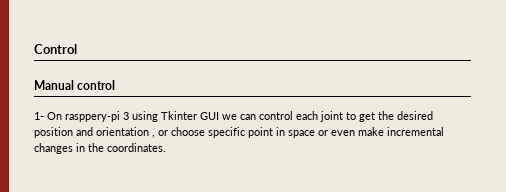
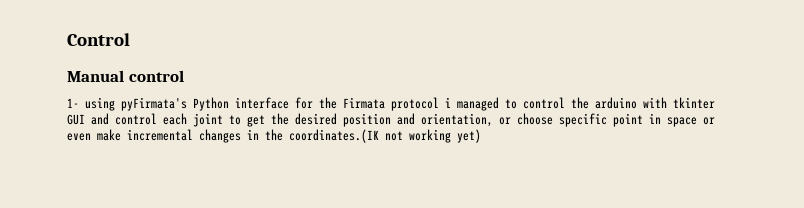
- 1- On rasppery-pi 3 using Tkinter GUI we can control each joint to get the desired position and orientation , or choose specific point in space or even make incremental changes in the coordinates.
+ 1- using pyFirmata's Python interface for the Firmata protocol i managed to control the arduino with tkinter GUI and control each joint to get the desired position and orientation, or choose specific point in space or even make incremental changes in the coordinates.(IK not working yet)

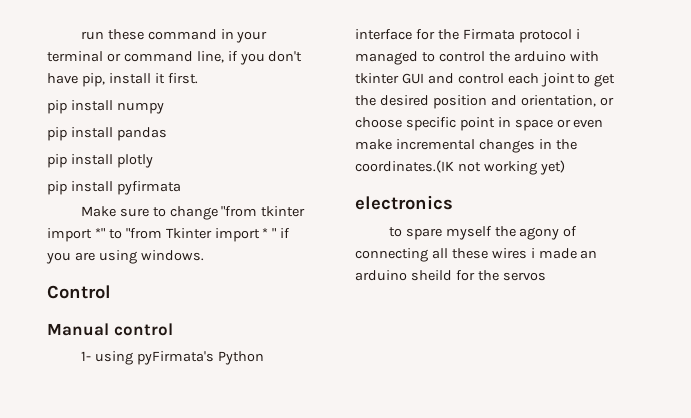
+ run these command in your terminal or command line, if you don't have pip, install it first.
+ pip install numpy
+ pip install pandas
+ pip install plotly
+ pip install pyfirmata
+ Make sure to change "from tkinter import *" to "from Tkinter import * " if you are using windows.
+ electronics
+ to spare myself the agony of connecting all these wires i made an arduino sheild for the servos

